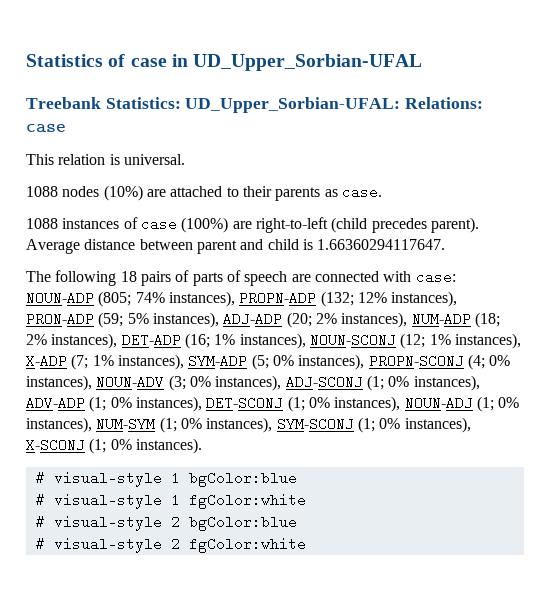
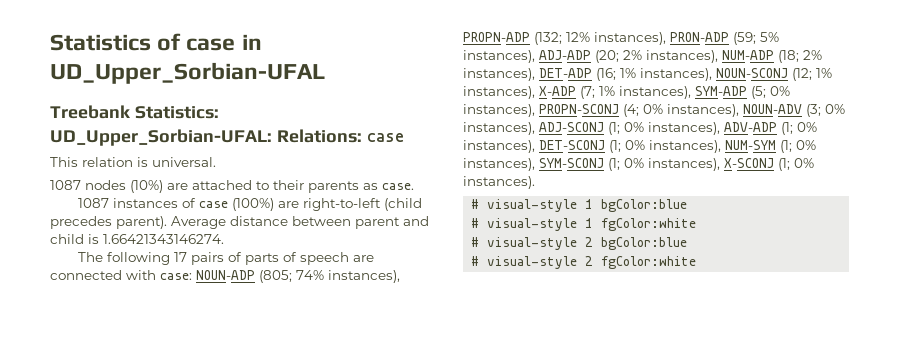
- 1088 nodes (10%) are attached to their parents as case.
+ 1087 nodes (10%) are attached to their parents as case.
- 1088 instances of case (100%) are right-to-left (child precedes parent).
+ 1087 instances of case (100%) are right-to-left (child precedes parent).
- Average distance between parent and child is 1.66360294117647.
+ Average distance between parent and child is 1.66421343146274.
- The following 18 pairs of parts of speech are connected with case:
+ The following 17 pairs of parts of speech are connected with case:
- 0% instances), NOUN-ADJ (1; 0% instances), NUM-SYM (1;
+ 0% instances), NUM-SYM (1;

